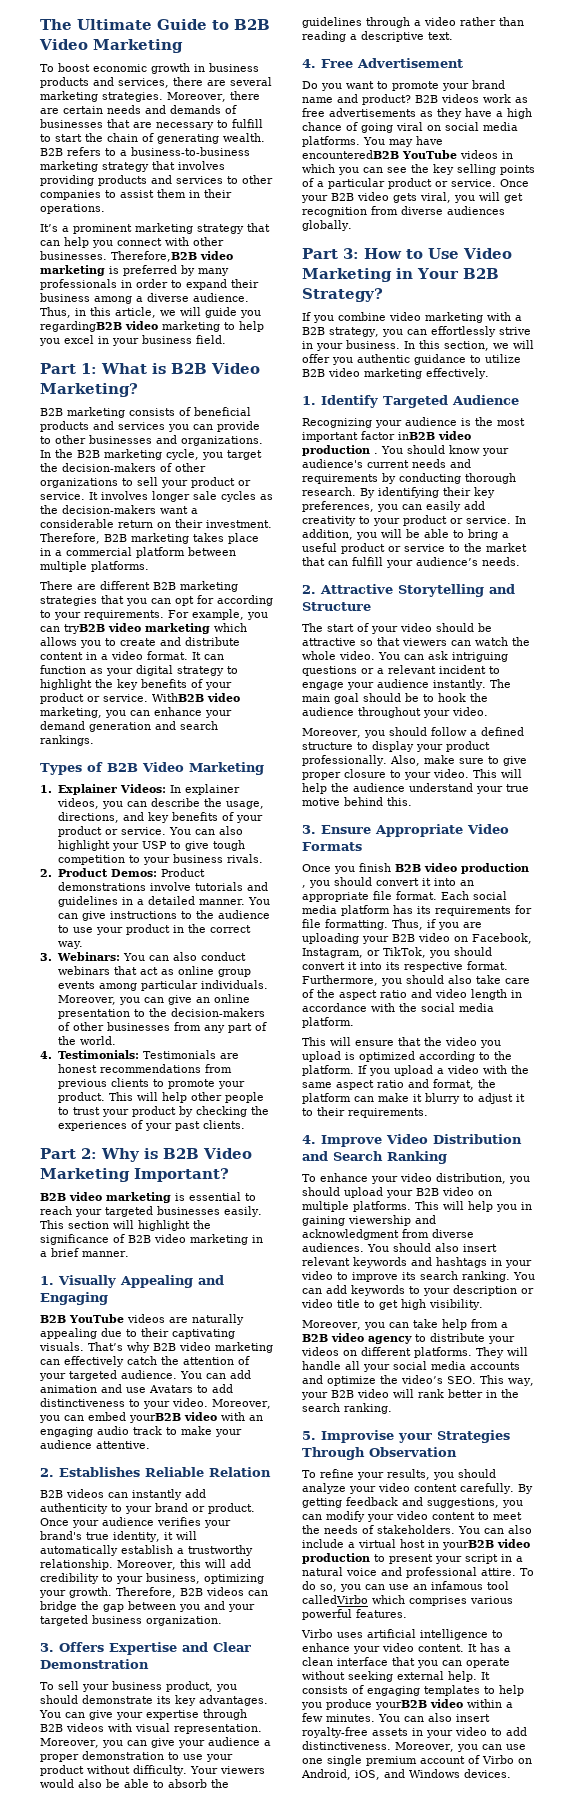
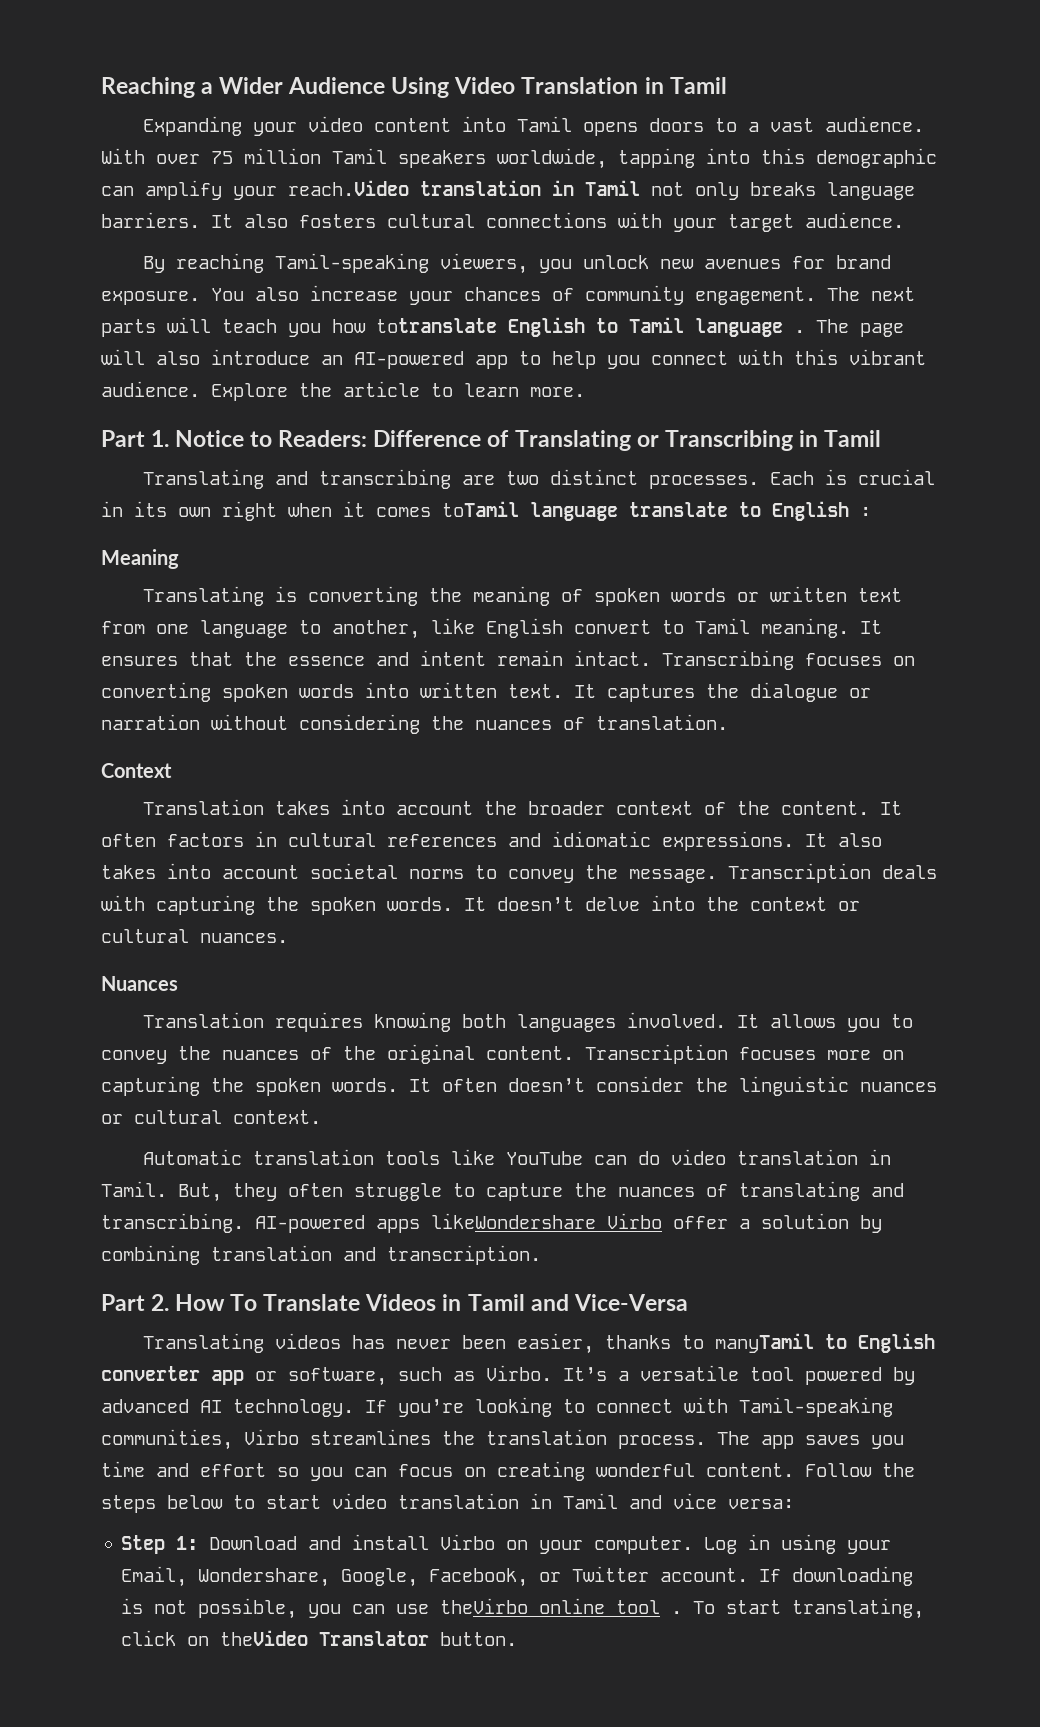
- The Ultimate Guide to B2B Video Marketing
- To boost economic growth in business products and services, there are several marketing strategies. Moreover, there are certain needs and demands of businesses that are necessary to fulfill to start the chain of generating wealth. B2B refers to a business-to-business marketing strategy that involves providing products and services to other companies to assist them in their operations.
- It’s a prominent marketing strategy that can help you connect with other businesses. Therefore,B2B video marketing is preferred by many professionals in order to expand their business among a diverse audience. Thus, in this article, we will guide you regardingB2B video marketing to help you excel in your business field.
- Part 1: What is B2B Video Marketing?
- B2B marketing consists of beneficial products and services you can provide to other businesses and organizations. In the B2B marketing cycle, you target the decision-makers of other organizations to sell your product or service. It involves longer sale cycles as the decision-makers want a considerable return on their investment. Therefore, B2B marketing takes place in a commercial platform between multiple platforms.
- There are different B2B marketing strategies that you can opt for according to your requirements. For example, you can tryB2B video marketing which allows you to create and distribute content in a video format. It can function as your digital strategy to highlight the key benefits of your product or service. WithB2B video marketing, you can enhance your demand generation and search rankings.
- Types of B2B Video Marketing
- 1. Explainer Videos: In explainer videos, you can describe the usage, directions, and key benefits of your product or service. You can also highlight your USP to give tough competition to your business rivals.
- 2. Product Demos: Product demonstrations involve tutorials and guidelines in a detailed manner. You can give instructions to the audience to use your product in the correct way.
- 3. Webinars: You can also conduct webinars that act as online group events among particular individuals. Moreover, you can give an online presentation to the decision-makers of other businesses from any part of the world.
- 4. Testimonials: Testimonials are honest recommendations from previous clients to promote your product. This will help other people to trust your product by checking the experiences of your past clients.
- Part 2: Why is B2B Video Marketing Important?
- B2B video marketing is essential to reach your targeted businesses easily. This section will highlight the significance of B2B video marketing in a brief manner.
- 1. Visually Appealing and Engaging
- B2B YouTube videos are naturally appealing due to their captivating visuals. That’s why B2B video marketing can effectively catch the attention of your targeted audience. You can add animation and use Avatars to add distinctiveness to your video. Moreover, you can embed yourB2B video with an engaging audio track to make your audience attentive.
- 2. Establishes Reliable Relation
- B2B videos can instantly add authenticity to your brand or product. Once your audience verifies your brand's true identity, it will automatically establish a trustworthy relationship. Moreover, this will add credibility to your business, optimizing your growth. Therefore, B2B videos can bridge the gap between you and your targeted business organization.
- 3. Offers Expertise and Clear Demonstration
- To sell your business product, you should demonstrate its key advantages. You can give your expertise through B2B videos with visual representation. Moreover, you can give your audience a proper demonstration to use your product without difficulty. Your viewers would also be able to absorb the guidelines through a video rather than reading a descriptive text.
- 4. Free Advertisement
- Do you want to promote your brand name and product? B2B videos work as free advertisements as they have a high chance of going viral on social media platforms. You may have encounteredB2B YouTube videos in which you can see the key selling points of a particular product or service. Once your B2B video gets viral, you will get recognition from diverse audiences globally.
- Part 3: How to Use Video Marketing in Your B2B Strategy?
- If you combine video marketing with a B2B strategy, you can effortlessly strive in your business. In this section, we will offer you authentic guidance to utilize B2B video marketing effectively.
- 1. Identify Targeted Audience
- Recognizing your audience is the most important factor inB2B video production . You should know your audience's current needs and requirements by conducting thorough research. By identifying their key preferences, you can easily add creativity to your product or service. In addition, you will be able to bring a useful product or service to the market that can fulfill your audience’s needs.
- 2. Attractive Storytelling and Structure
- The start of your video should be attractive so that viewers can watch the whole video. You can ask intriguing questions or a relevant incident to engage your audience instantly. The main goal should be to hook the audience throughout your video.
- Moreover, you should follow a defined structure to display your product professionally. Also, make sure to give proper closure to your video. This will help the audience understand your true motive behind this.
- 3. Ensure Appropriate Video Formats
- Once you finish B2B video production , you should convert it into an appropriate file format. Each social media platform has its requirements for file formatting. Thus, if you are uploading your B2B video on Facebook, Instagram, or TikTok, you should convert it into its respective format. Furthermore, you should also take care of the aspect ratio and video length in accordance with the social media platform.
- This will ensure that the video you upload is optimized according to the platform. If you upload a video with the same aspect ratio and format, the platform can make it blurry to adjust it to their requirements.
- 4. Improve Video Distribution and Search Ranking
- To enhance your video distribution, you should upload your B2B video on multiple platforms. This will help you in gaining viewership and acknowledgment from diverse audiences. You should also insert relevant keywords and hashtags in your video to improve its search ranking. You can add keywords to your description or video title to get high visibility.
- Moreover, you can take help from a B2B video agency to distribute your videos on different platforms. They will handle all your social media accounts and optimize the video’s SEO. This way, your B2B video will rank better in the search ranking.
- 5. Improvise your Strategies Through Observation
- To refine your results, you should analyze your video content carefully. By getting feedback and suggestions, you can modify your video content to meet the needs of stakeholders. You can also include a virtual host in yourB2B video production to present your script in a natural voice and professional attire. To do so, you can use an infamous tool calledVirbo which comprises various powerful features.
- Virbo uses artificial intelligence to enhance your video content. It has a clean interface that you can operate without seeking external help. It consists of engaging templates to help you produce yourB2B video within a few minutes. You can also insert royalty-free assets in your video to add distinctiveness. Moreover, you can use one single premium account of Virbo on Android, iOS, and Windows devices.
+ Reaching a Wider Audience Using Video Translation in Tamil
+ Expanding your video content into Tamil opens doors to a vast audience. With over 75 million Tamil speakers worldwide, tapping into this demographic can amplify your reach.Video translation in Tamil not only breaks language barriers. It also fosters cultural connections with your target audience.
+ By reaching Tamil-speaking viewers, you unlock new avenues for brand exposure. You also increase your chances of community engagement. The next parts will teach you how totranslate English to Tamil language . The page will also introduce an AI-powered app to help you connect with this vibrant audience. Explore the article to learn more.
+ Part 1. Notice to Readers: Difference of Translating or Transcribing in Tamil
+ Translating and transcribing are two distinct processes. Each is crucial in its own right when it comes toTamil language translate to English :
+ Meaning
+ Translating is converting the meaning of spoken words or written text from one language to another, like English convert to Tamil meaning. It ensures that the essence and intent remain intact. Transcribing focuses on converting spoken words into written text. It captures the dialogue or narration without considering the nuances of translation.
+ Context
+ Translation takes into account the broader context of the content. It often factors in cultural references and idiomatic expressions. It also takes into account societal norms to convey the message. Transcription deals with capturing the spoken words. It doesn’t delve into the context or cultural nuances.
+ Nuances
+ Translation requires knowing both languages involved. It allows you to convey the nuances of the original content. Transcription focuses more on capturing the spoken words. It often doesn’t consider the linguistic nuances or cultural context.
+ Automatic translation tools like YouTube can do video translation in Tamil. But, they often struggle to capture the nuances of translating and transcribing. AI-powered apps likeWondershare Virbo offer a solution by combining translation and transcription.
+ Part 2. How To Translate Videos in Tamil and Vice-Versa
+ Translating videos has never been easier, thanks to manyTamil to English converter app or software, such as Virbo. It’s a versatile tool powered by advanced AI technology. If you’re looking to connect with Tamil-speaking communities, Virbo streamlines the translation process. The app saves you time and effort so you can focus on creating wonderful content. Follow the steps below to start video translation in Tamil and vice versa:
+ Step 1: Download and install Virbo on your computer. Log in using your Email, Wondershare, Google, Facebook, or Twitter account. If downloading is not possible, you can use theVirbo online tool . To start translating, click on theVideo Translator button.

